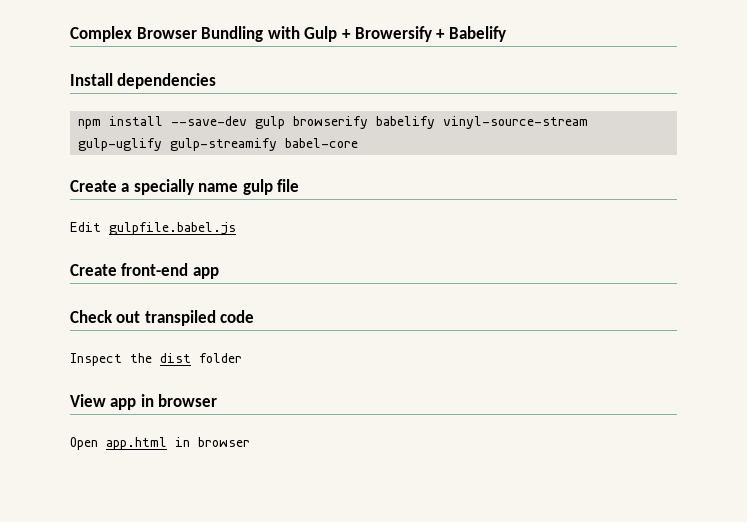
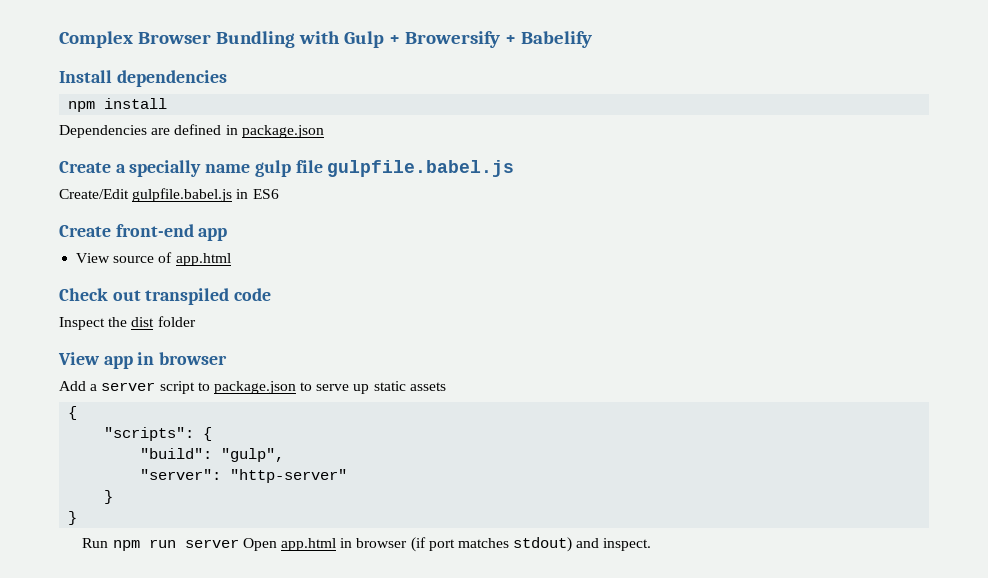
- npm install --save-dev gulp browserify babelify vinyl-source-stream gulp-uglify gulp-streamify babel-core
+ npm install
+ Dependencies are defined in package.json
- Create a specially name gulp file
- Edit gulpfile.babel.js
+ Create a specially name gulp file gulpfile.babel.js
+ Create/Edit gulpfile.babel.js in ES6
+ View source of app.html
- Open app.html in browser
+ Add a server script to package.json to serve up static assets
+ {
+ "scripts": {
+ "build": "gulp",
+ "server": "http-server"
+ }
+ }
+ Run npm run server Open app.html in browser (if port matches stdout) and inspect.

